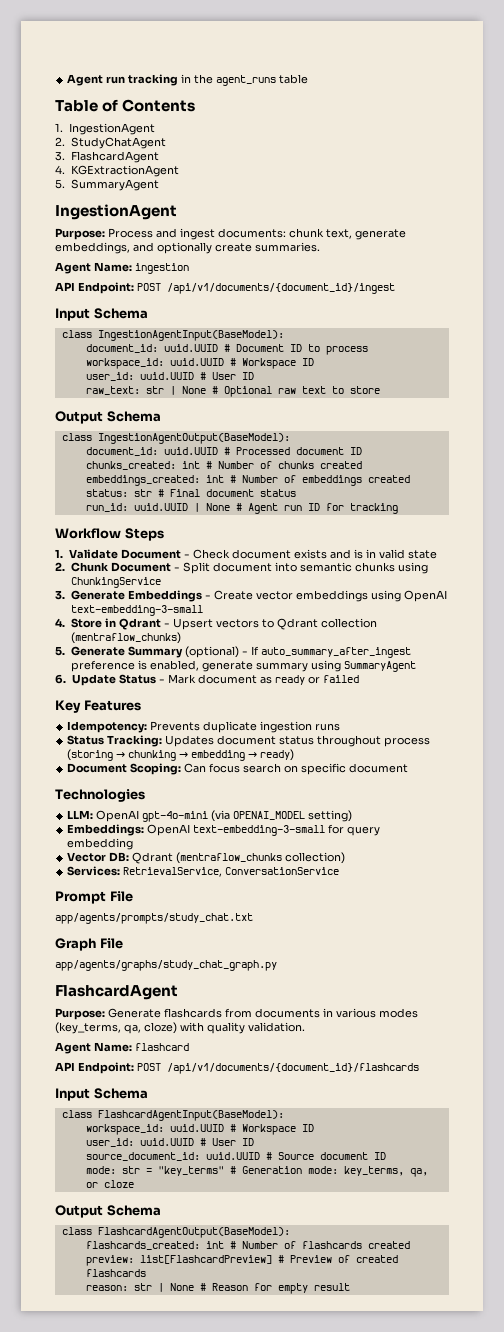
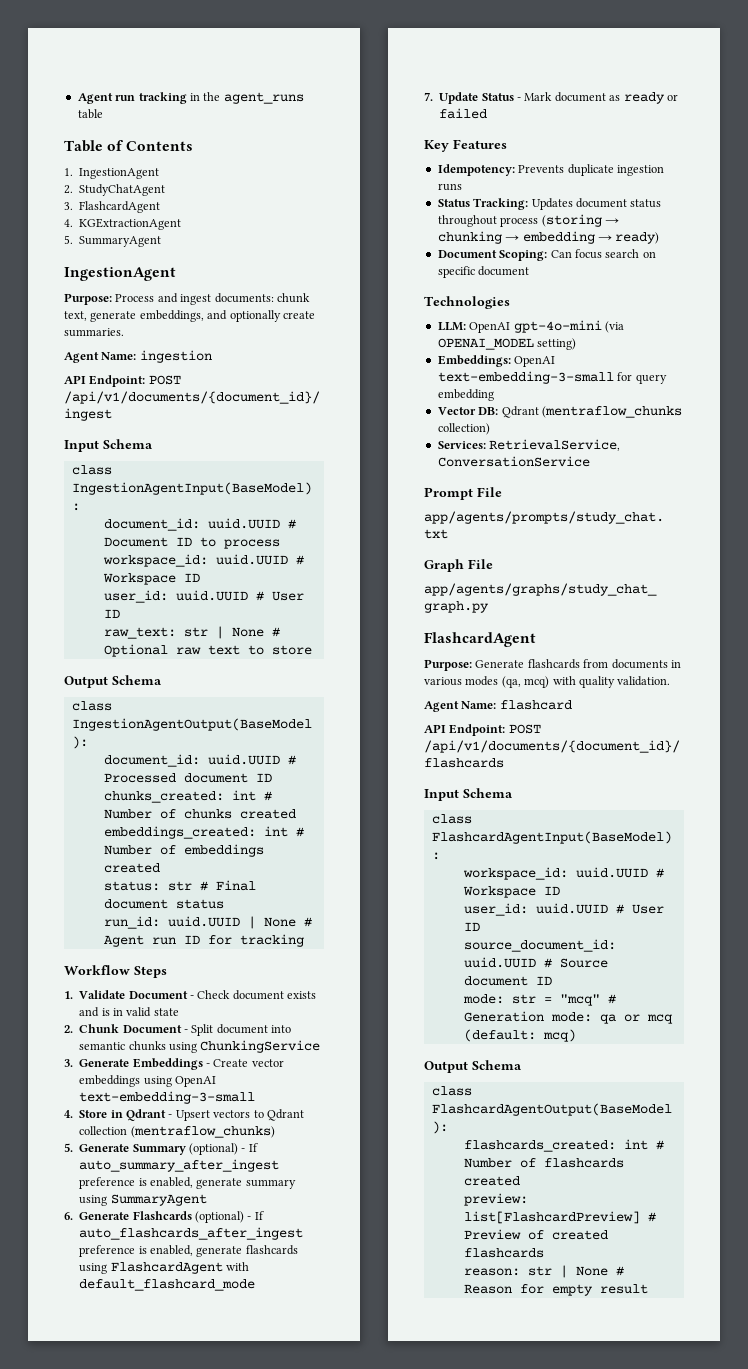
- 6. Update Status - Mark document as ready or failed
+ 6. Generate Flashcards (optional) - If auto_flashcards_after_ingest preference is enabled, generate flashcards using FlashcardAgent with default_flashcard_mode
+ 7. Update Status - Mark document as ready or failed
- Purpose: Generate flashcards from documents in various modes (key_terms, qa, cloze) with quality validation.
+ Purpose: Generate flashcards from documents in various modes (qa, mcq) with quality validation.
- mode: str = "key_terms" # Generation mode: key_terms, qa, or cloze
+ mode: str = "mcq" # Generation mode: qa or mcq (default: mcq)

